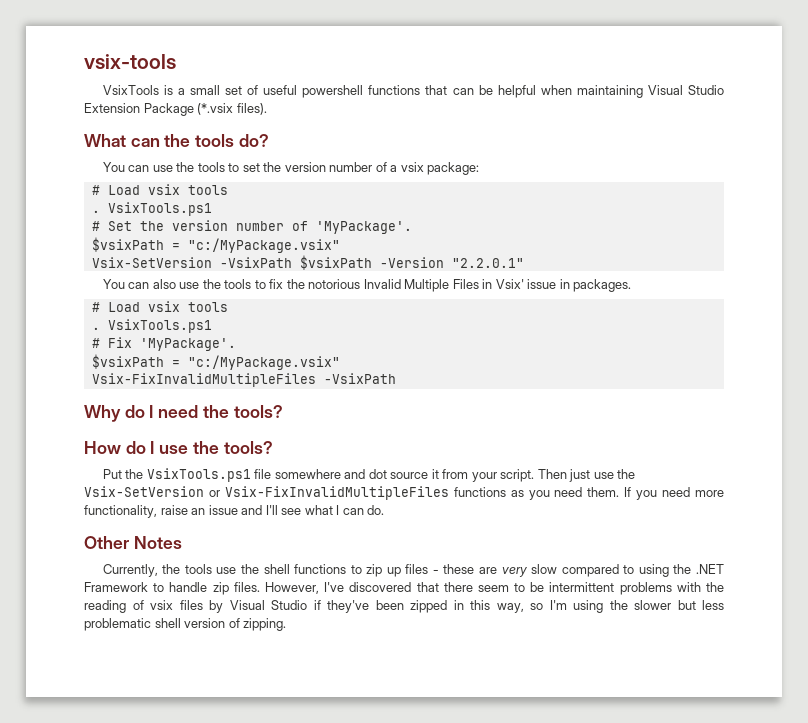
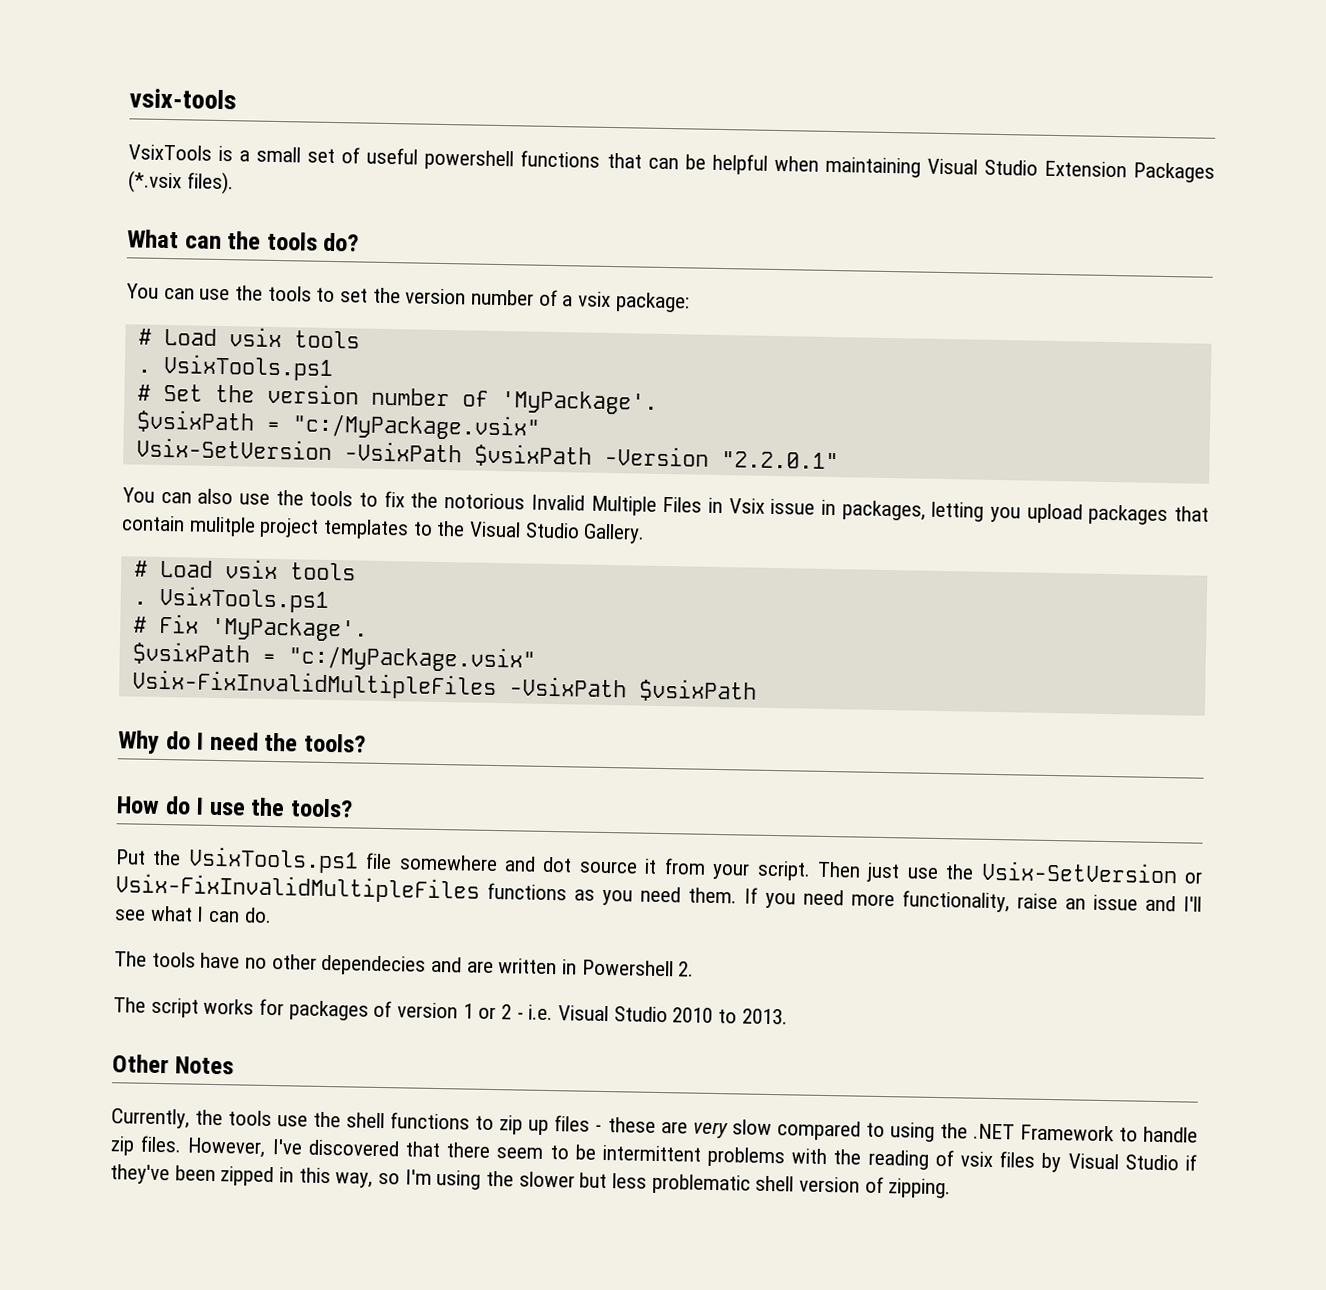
- VsixTools is a small set of useful powershell functions that can be helpful when maintaining Visual Studio Extension Package (*.vsix files).
+ VsixTools is a small set of useful powershell functions that can be helpful when maintaining Visual Studio Extension Packages (*.vsix files).
- You can also use the tools to fix the notorious Invalid Multiple Files in Vsix' issue in packages.
+ You can also use the tools to fix the notorious Invalid Multiple Files in Vsix issue in packages, letting you upload packages that contain mulitple project templates to the Visual Studio Gallery.
- Vsix-FixInvalidMultipleFiles -VsixPath
+ Vsix-FixInvalidMultipleFiles -VsixPath $vsixPath
+ The tools have no other dependecies and are written in Powershell 2.
+ The script works for packages of version 1 or 2 - i.e. Visual Studio 2010 to 2013.

